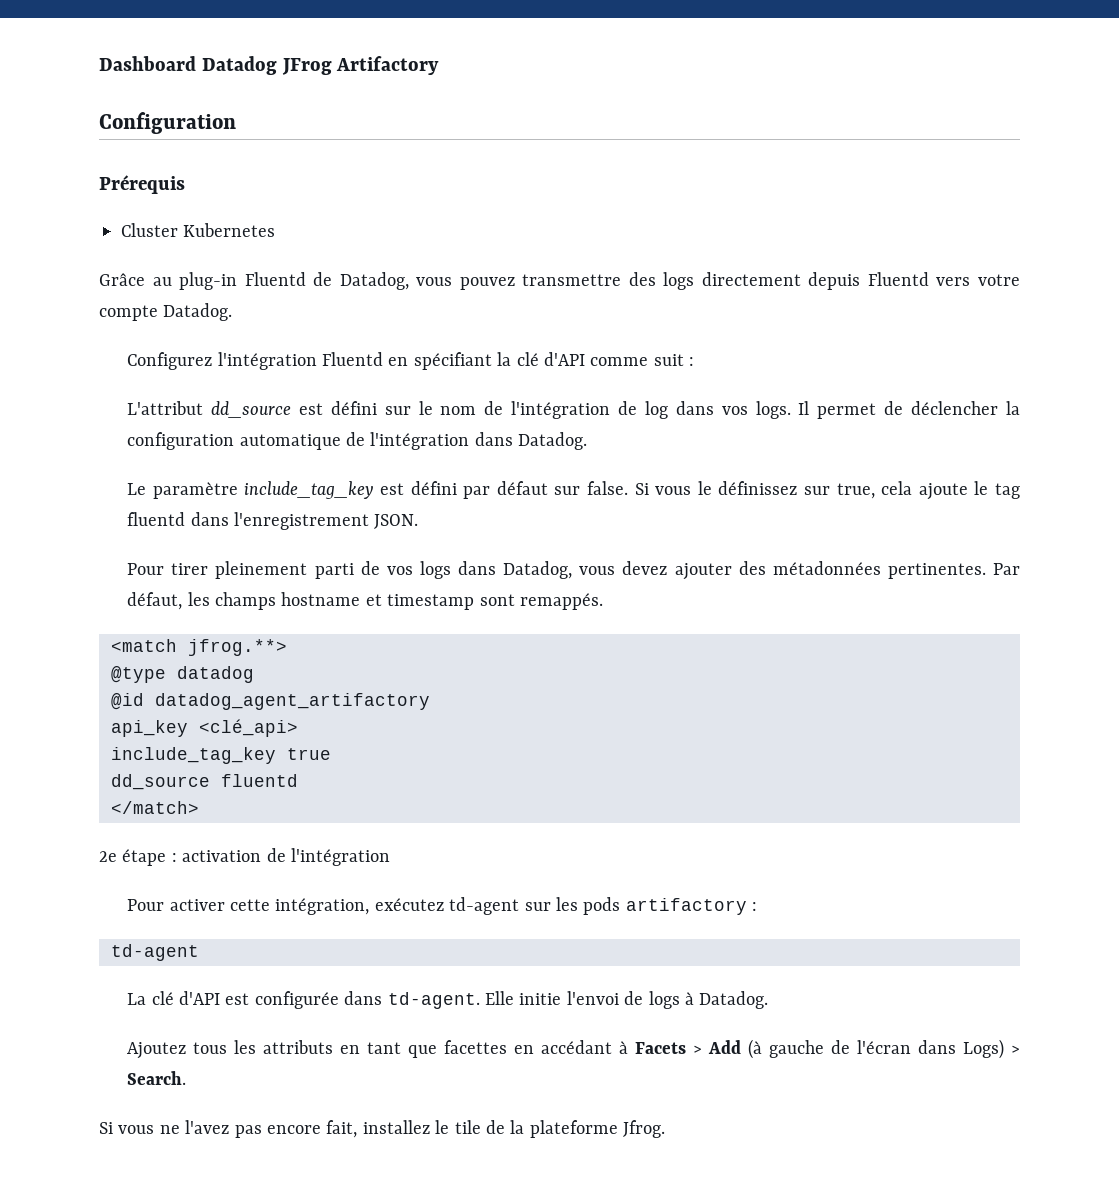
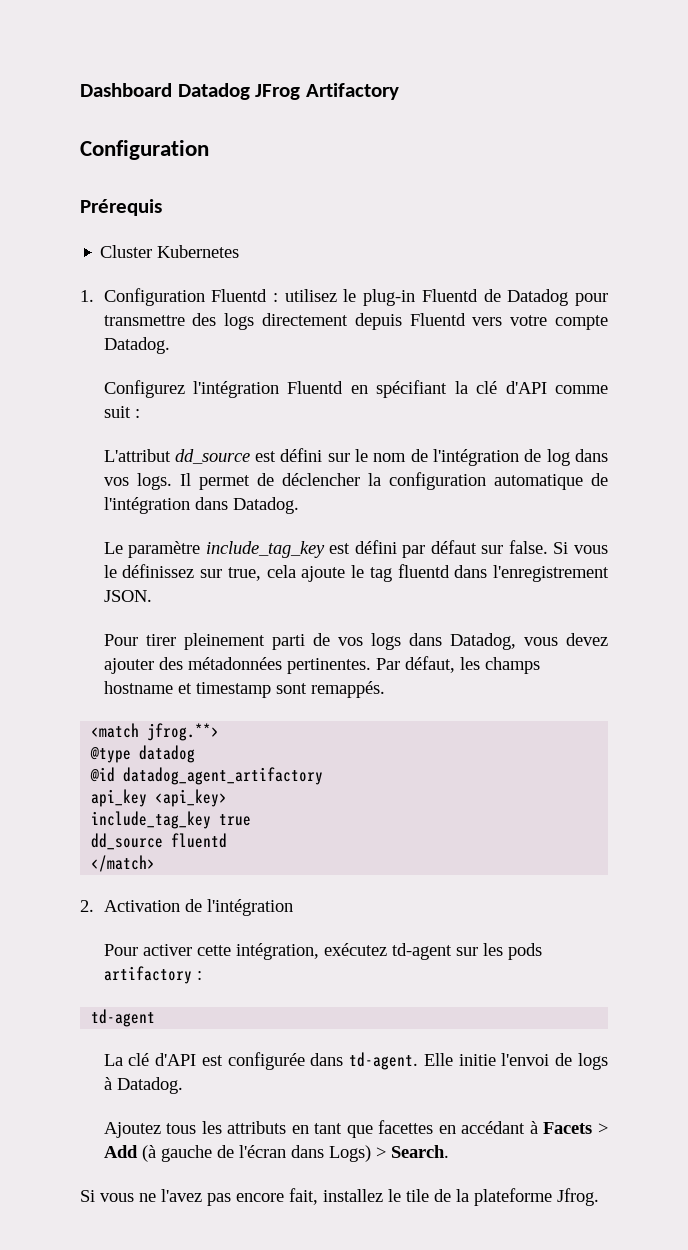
- Grâce au plug-in Fluentd de Datadog, vous pouvez transmettre des logs directement depuis Fluentd vers votre compte Datadog.
+ 1. Configuration Fluentd : utilisez le plug-in Fluentd de Datadog pour transmettre des logs directement depuis Fluentd vers votre compte Datadog.
- api_key <clé_api>
+ api_key <api_key>
- 2e étape : activation de l'intégration
+ 2. Activation de l'intégration

